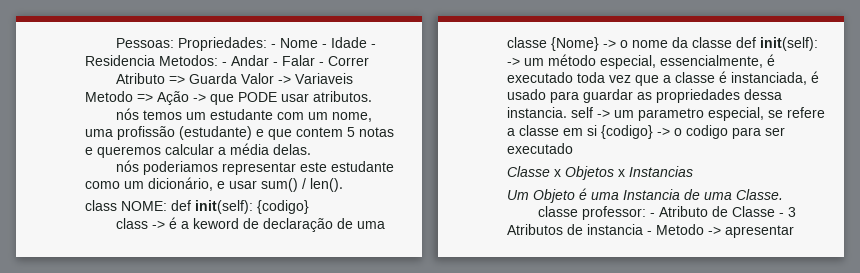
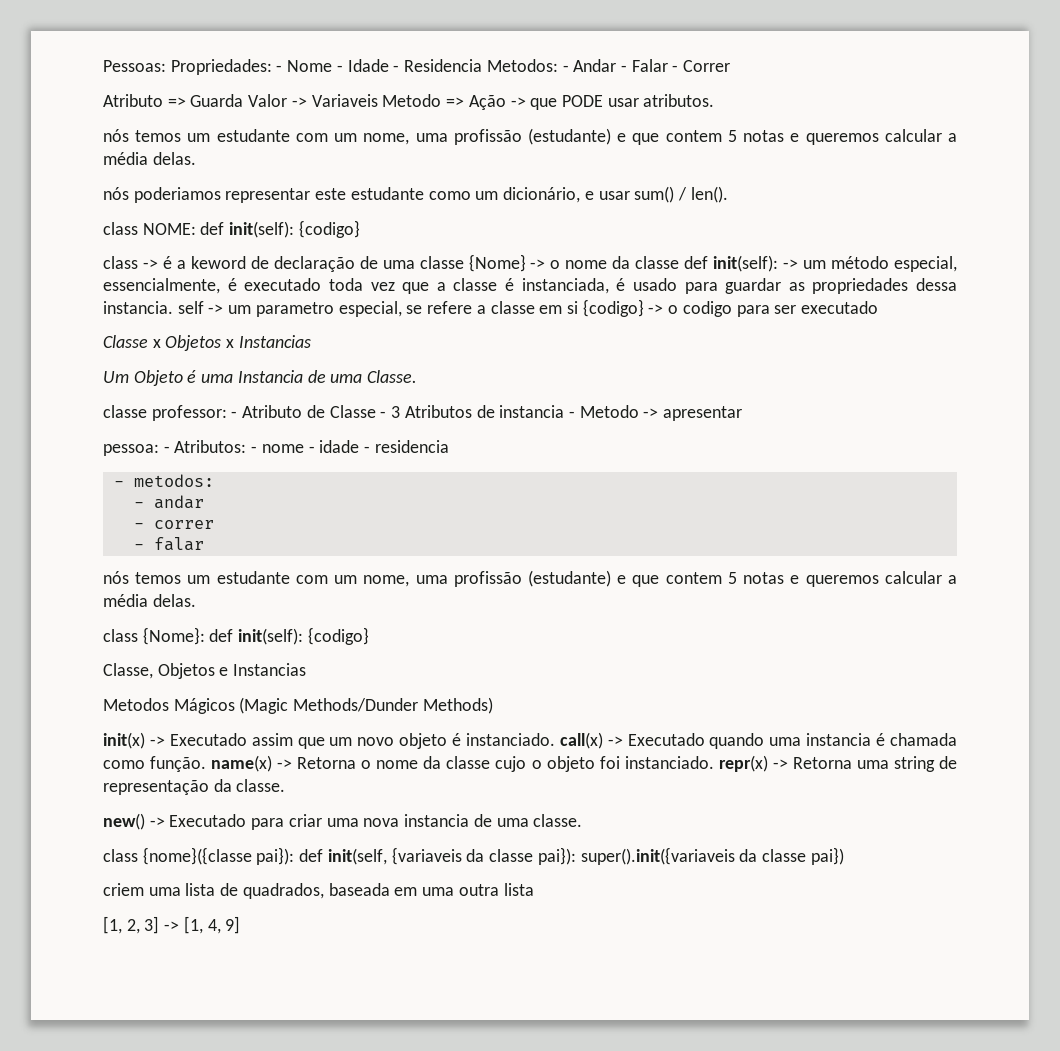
+ pessoa: - Atributos: - nome - idade - residencia
+ - metodos:
+ - andar
+ - correr
+ - falar
+ nós temos um estudante com um nome, uma profissão (estudante) e que contem 5 notas e queremos calcular a média delas.
+ class {Nome}: def init(self): {codigo}
+ Classe, Objetos e Instancias
+ Metodos Mágicos (Magic Methods/Dunder Methods)
+ init(x) -> Executado assim que um novo objeto é instanciado. call(x) -> Executado quando uma instancia é chamada como função. name(x) -> Retorna o nome da classe cujo o objeto foi instanciado. repr(x) -> Retorna uma string de representação da classe.
+ new() -> Executado para criar uma nova instancia de uma classe.
+ class {nome}({classe pai}): def init(self, {variaveis da classe pai}): super().init({variaveis da classe pai})
+ criem uma lista de quadrados, baseada em uma outra lista
+ [1, 2, 3] -> [1, 4, 9]

